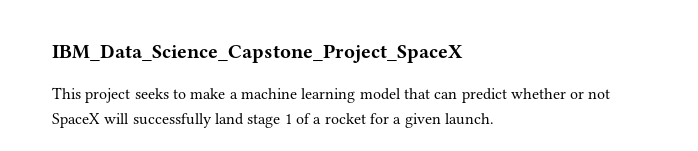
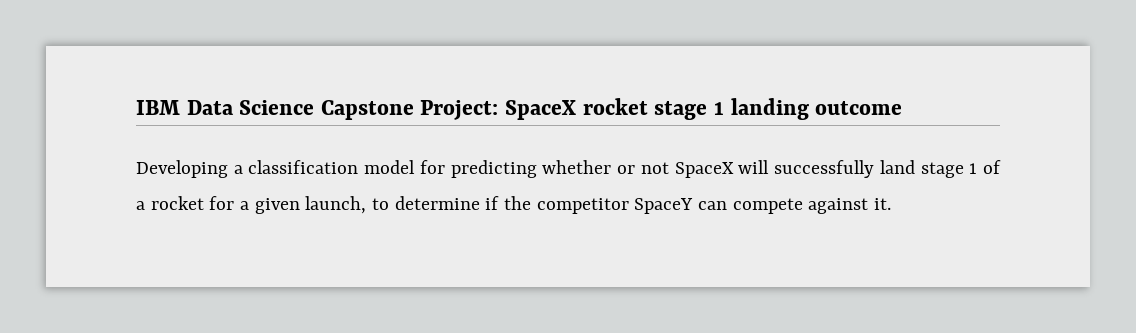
- IBM_Data_Science_Capstone_Project_SpaceX
- This project seeks to make a machine learning model that can predict whether or not SpaceX will successfully land stage 1 of a rocket for a given launch.
+ IBM Data Science Capstone Project: SpaceX rocket stage 1 landing outcome
+ Developing a classification model for predicting whether or not SpaceX will successfully land stage 1 of a rocket for a given launch, to determine if the competitor SpaceY can compete against it.

